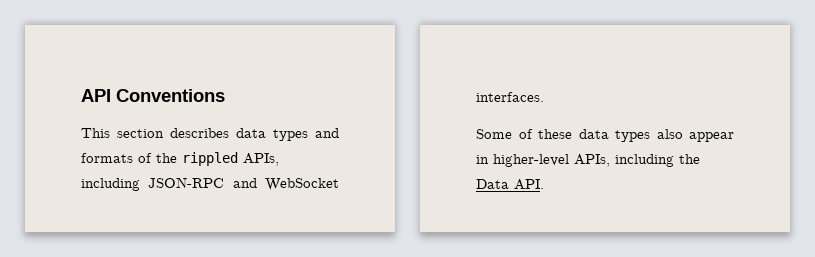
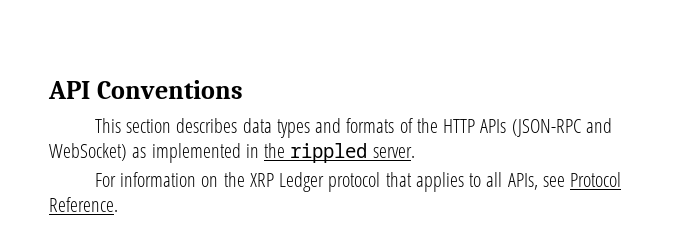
- This section describes data types and formats of the rippled APIs, including JSON-RPC and WebSocket interfaces.
- Some of these data types also appear in higher-level APIs, including the Data API.
+ This section describes data types and formats of the HTTP APIs (JSON-RPC and WebSocket) as implemented in the rippled server.
+ For information on the XRP Ledger protocol that applies to all APIs, see Protocol Reference.

